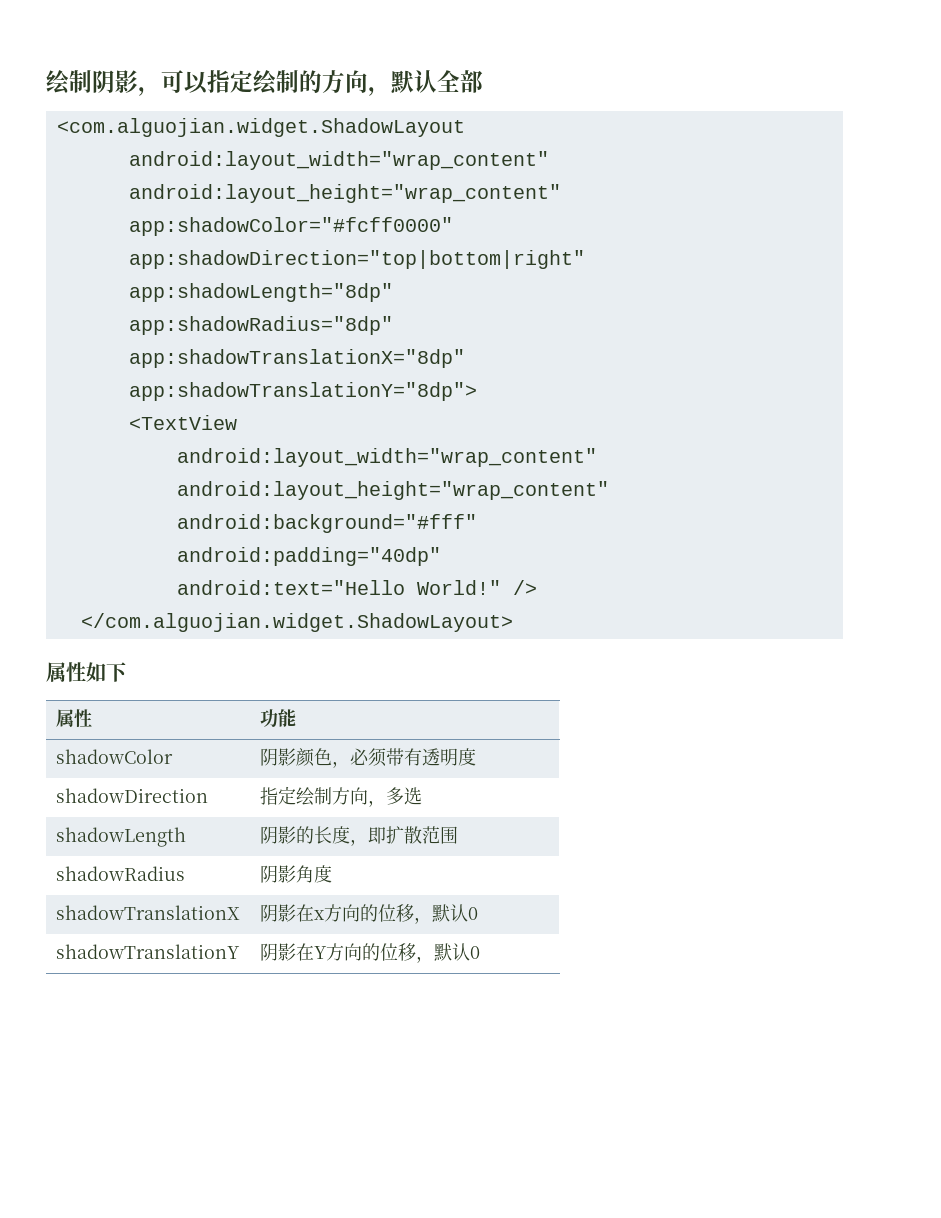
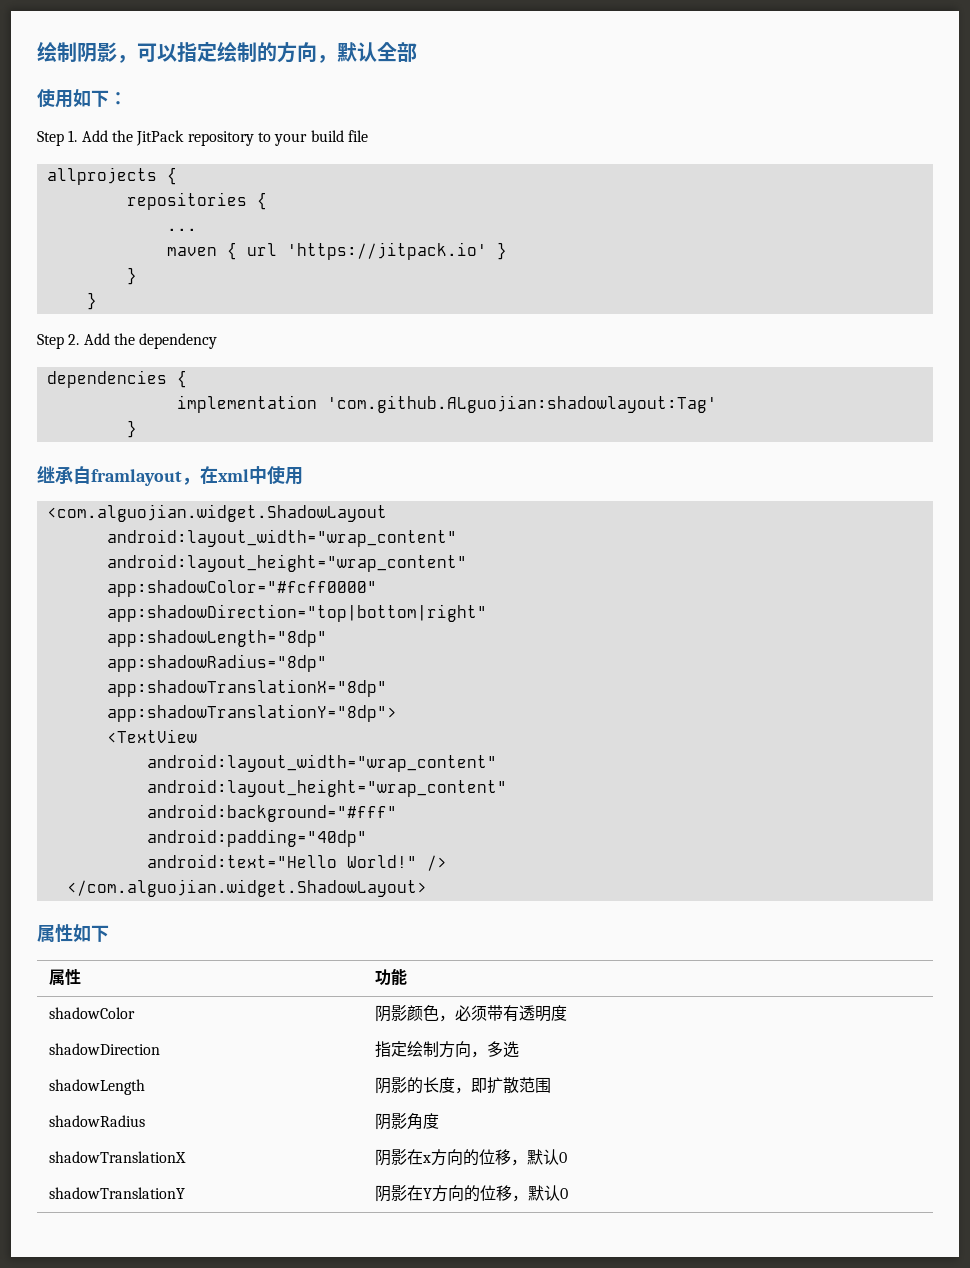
+ 使用如下：
+ Step 1. Add the JitPack repository to your build file
+ allprojects {
+ repositories {
+ ...
+ maven { url 'https://jitpack.io' }
+ }
+ }
+ Step 2. Add the dependency
+ dependencies {
+ implementation 'com.github.ALguojian:shadowlayout:Tag'
+ }
+ 继承自framlayout，在xml中使用

